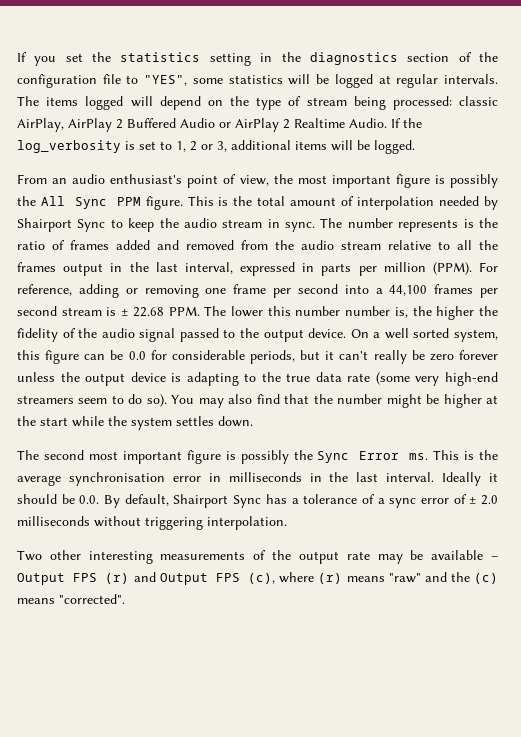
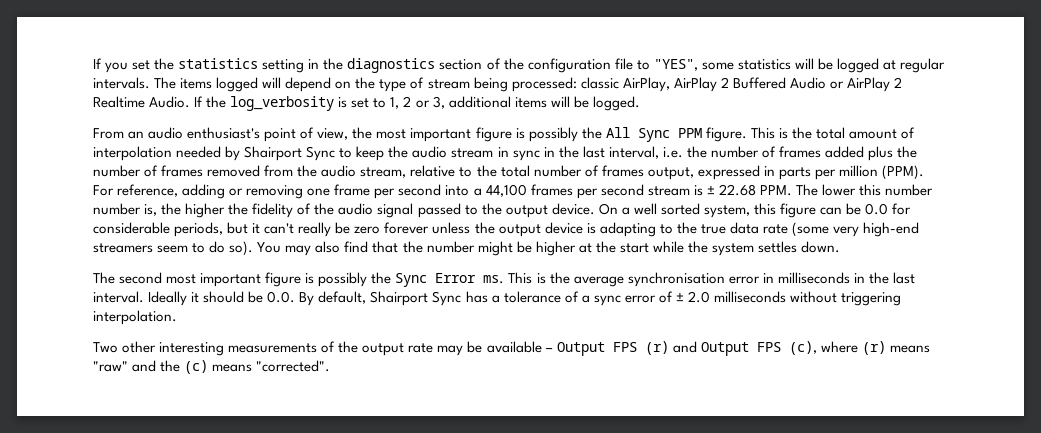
- This is the total amount of interpolation needed by Shairport Sync to keep the audio stream in sync. The number represents is the ratio of frames added and removed from the audio stream relative to all the frames output in the last interval, expressed in parts per million (PPM).
+ This is the total amount of interpolation needed by Shairport Sync to keep the audio stream in sync in the last interval, i.e. the number of frames added plus the number of frames removed from the audio stream, relative to the total number of frames output, expressed in parts per million (PPM).

